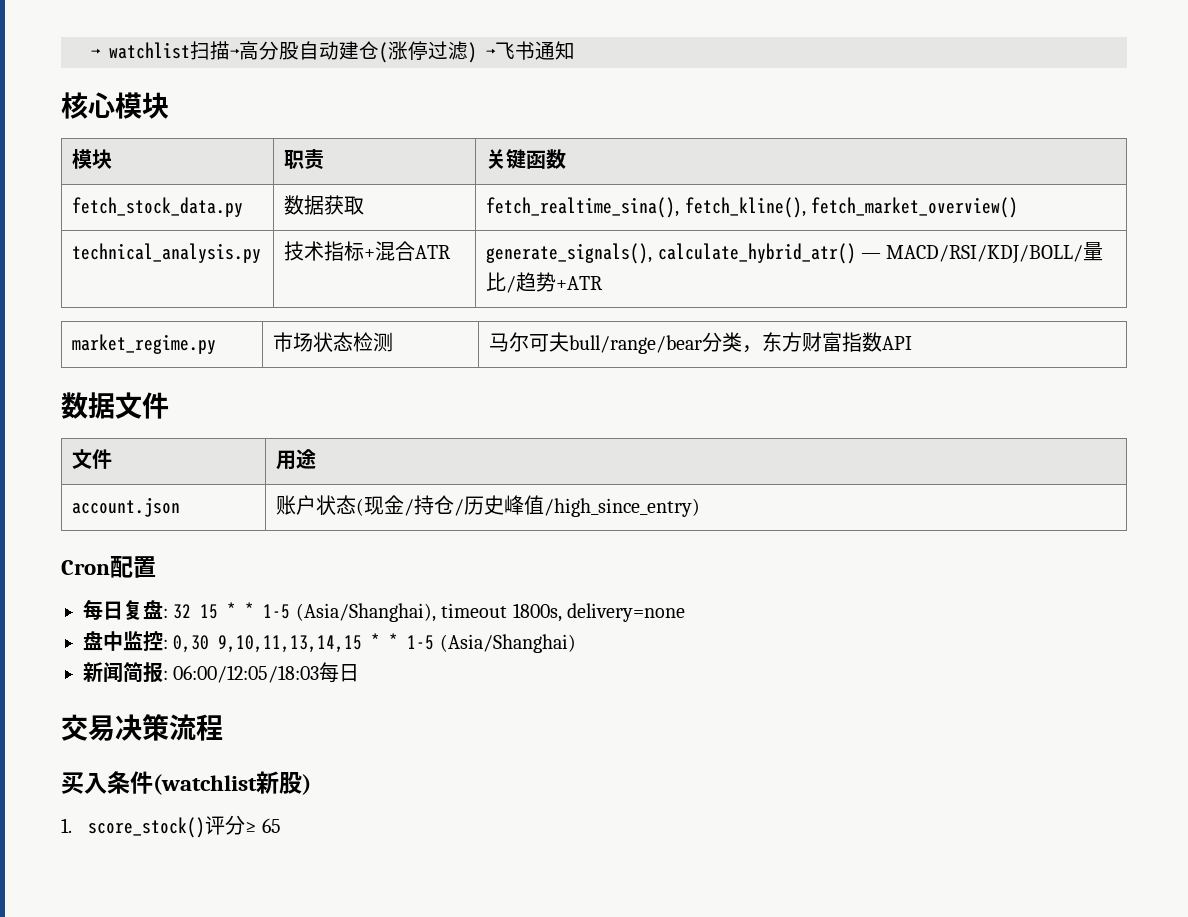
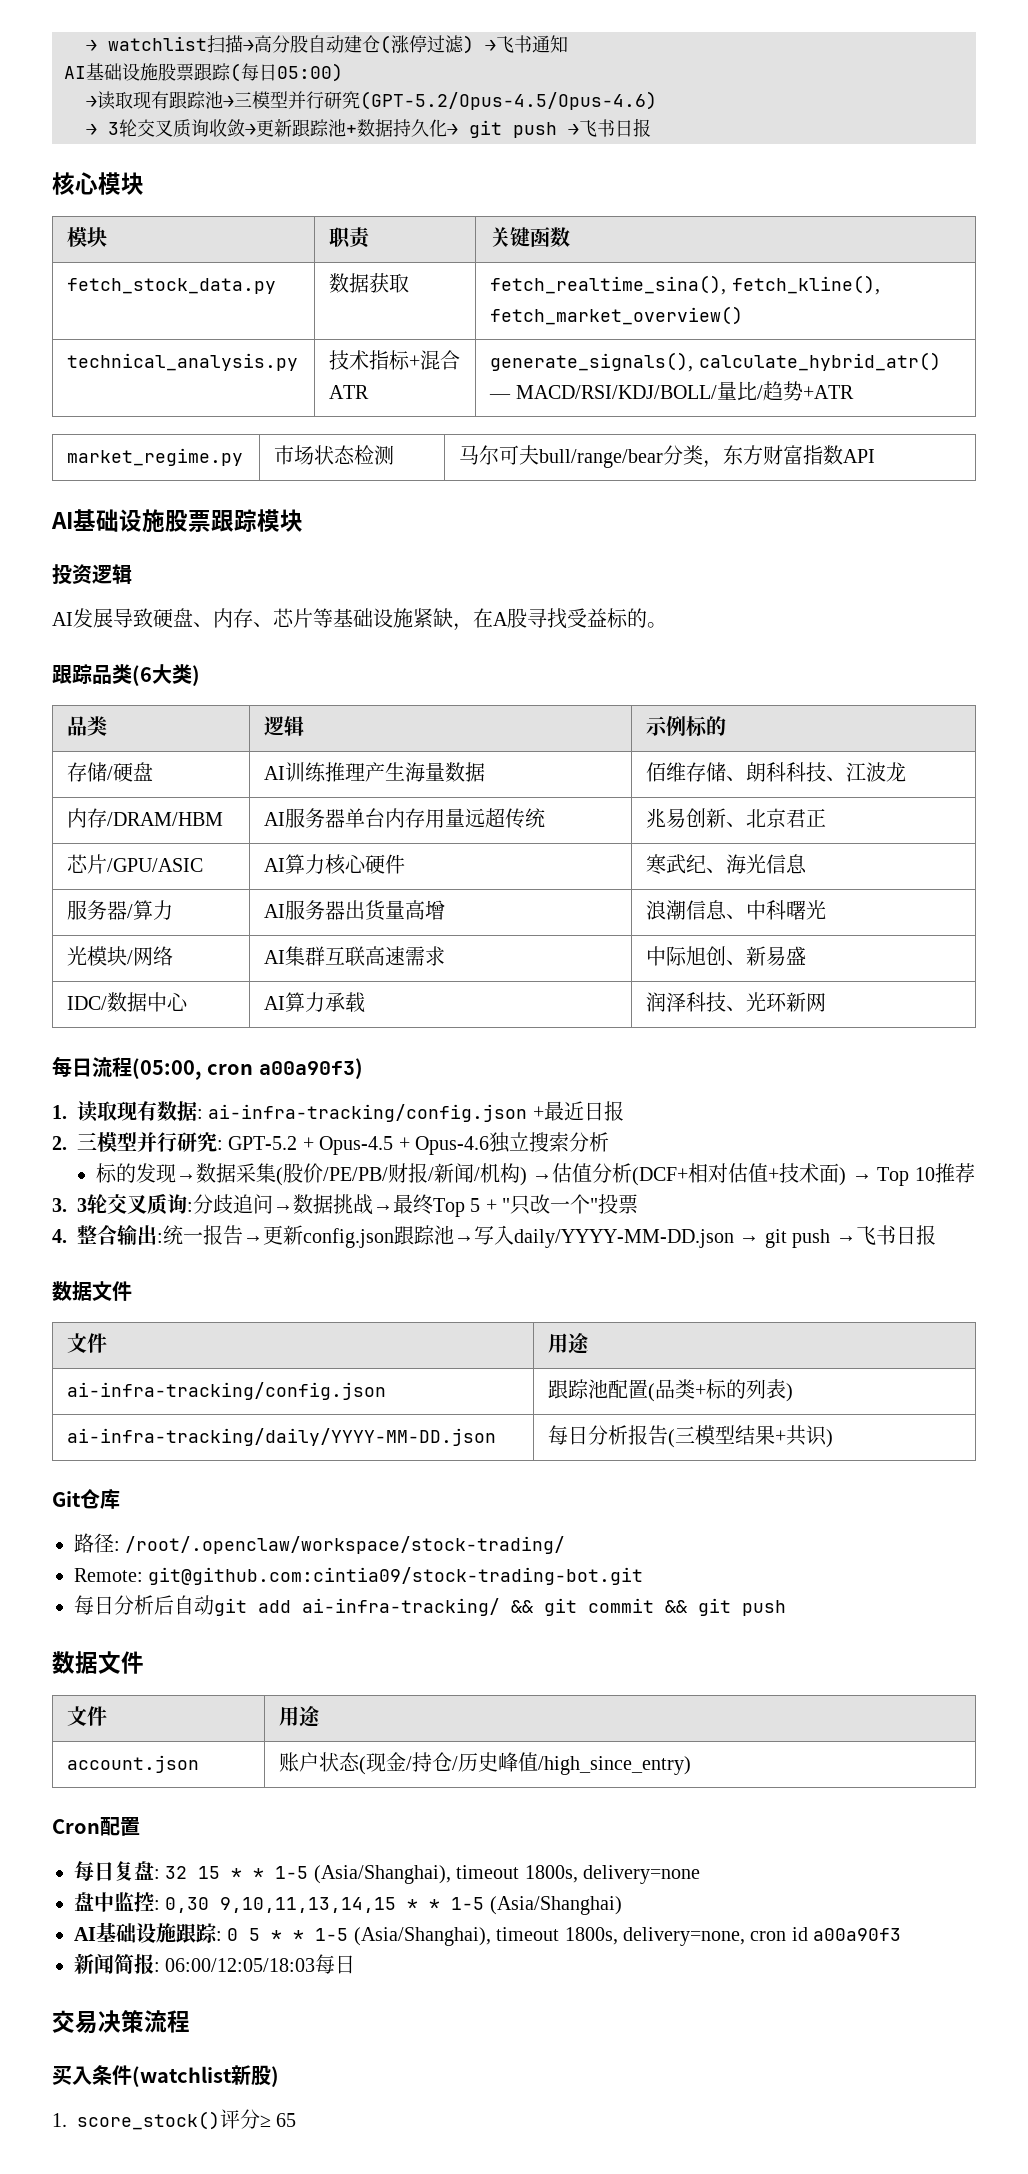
+ AI基础设施股票跟踪(每日05:00)
+ →读取现有跟踪池→三模型并行研究(GPT-5.2/Opus-4.5/Opus-4.6)
+ → 3轮交叉质询收敛→更新跟踪池+数据持久化→ git push →飞书日报
+ AI基础设施股票跟踪模块
+ 投资逻辑
+ AI发展导致硬盘、内存、芯片等基础设施紧缺，在A股寻找受益标的。
+ 跟踪品类(6大类)
+ 品类 | 逻辑 | 示例标的
+ 存储/硬盘 | AI训练推理产生海量数据 | 佰维存储、朗科科技、江波龙
+ 内存/DRAM/HBM | AI服务器单台内存用量远超传统 | 兆易创新、北京君正
+ 芯片/GPU/ASIC | AI算力核心硬件 | 寒武纪、海光信息
+ 服务器/算力 | AI服务器出货量高增 | 浪潮信息、中科曙光
+ 光模块/网络 | AI集群互联高速需求 | 中际旭创、新易盛
+ IDC/数据中心 | AI算力承载 | 润泽科技、光环新网
+ 每日流程(05:00, cron a00a90f3)
+ 1.读取现有数据: ai-infra-tracking/config.json +最近日报
+ 2.三模型并行研究: GPT-5.2 + Opus-4.5 + Opus-4.6独立搜索分析
+ 标的发现→数据采集(股价/PE/PB/财报/新闻/机构) →估值分析(DCF+相对估值+技术面) → Top 10推荐
+ 3. 3轮交叉质询:分歧追问→数据挑战→最终Top 5 + "只改一个"投票
+ 4.整合输出:统一报告→更新config.json跟踪池→写入daily/YYYY-MM-DD.json → git push →飞书日报
+ 数据文件
+ 文件 | 用途
+ ai-infra-tracking/config.json | 跟踪池配置(品类+标的列表)
+ ai-infra-tracking/daily/YYYY-MM-DD.json | 每日分析报告(三模型结果+共识)
+ Git仓库
+ 路径: /root/.openclaw/workspace/stock-trading/
+ Remote: git@github.com:cintia09/stock-trading-bot.git
+ 每日分析后自动git add ai-infra-tracking/ && git commit && git push
+ AI基础设施跟踪: 0 5 * * 1-5 (Asia/Shanghai), timeout 1800s, delivery=none, cron id a00a90f3

